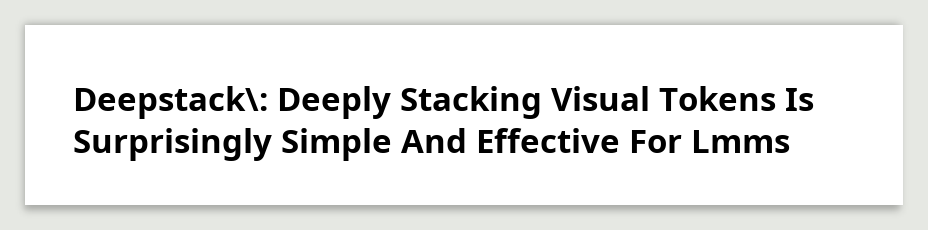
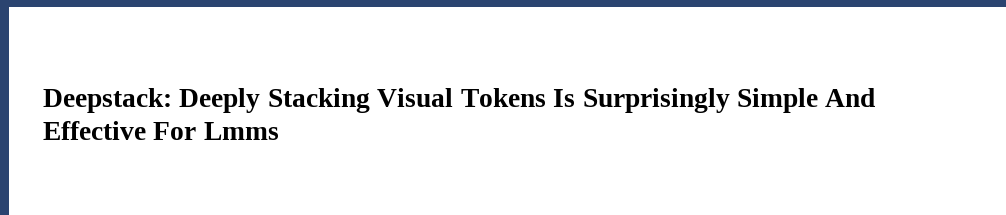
- Deepstack\: Deeply Stacking Visual Tokens Is Surprisingly Simple And Effective For Lmms
+ Deepstack: Deeply Stacking Visual Tokens Is Surprisingly Simple And Effective For Lmms

